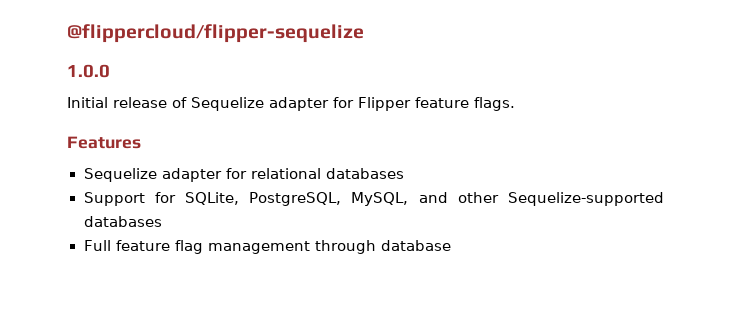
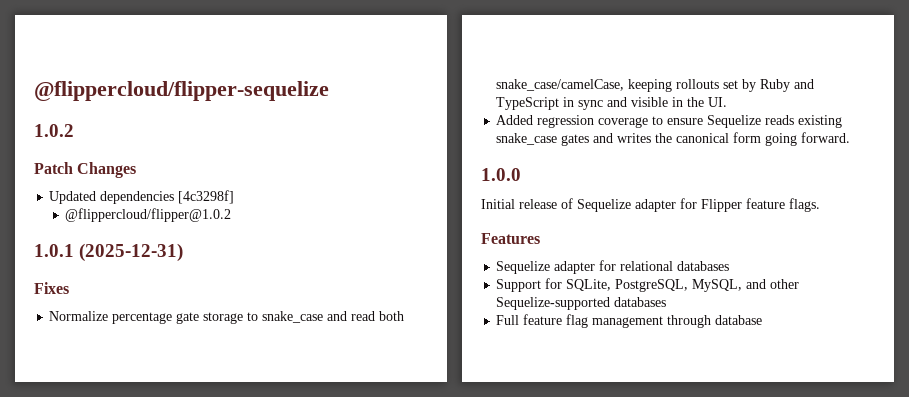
+ 1.0.2
+ Patch Changes
+ Updated dependencies [4c3298f]
+ @flippercloud/flipper@1.0.2
+ 1.0.1 (2025-12-31)
+ Fixes
+ Normalize percentage gate storage to snake_case and read both snake_case/camelCase, keeping rollouts set by Ruby and TypeScript in sync and visible in the UI.
+ Added regression coverage to ensure Sequelize reads existing snake_case gates and writes the canonical form going forward.

